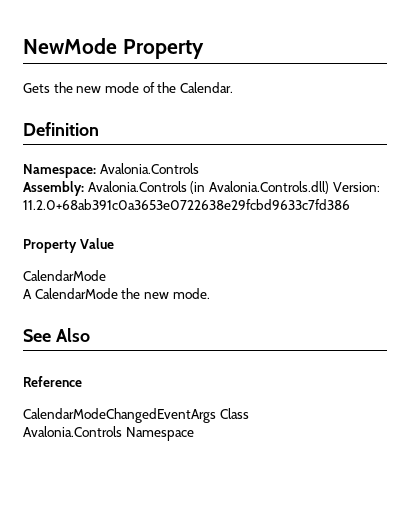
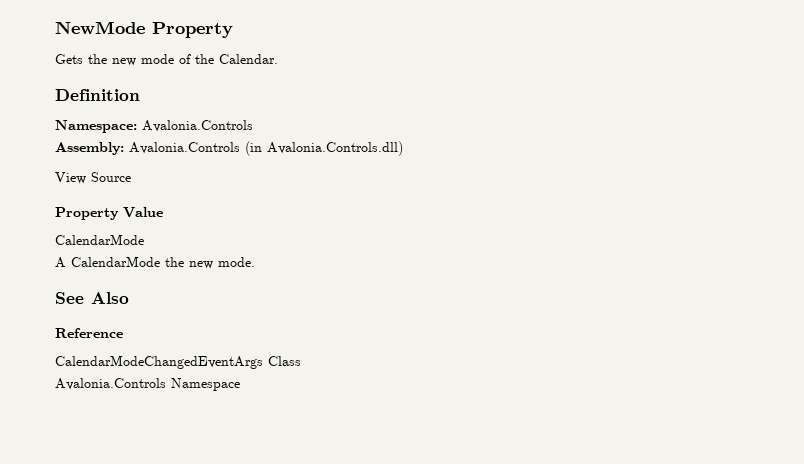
- Assembly: Avalonia.Controls (in Avalonia.Controls.dll) Version: 11.2.0+68ab391c0a3653e0722638e29fcbd9633c7fd386
+ Assembly: Avalonia.Controls (in Avalonia.Controls.dll)
+ View Source

